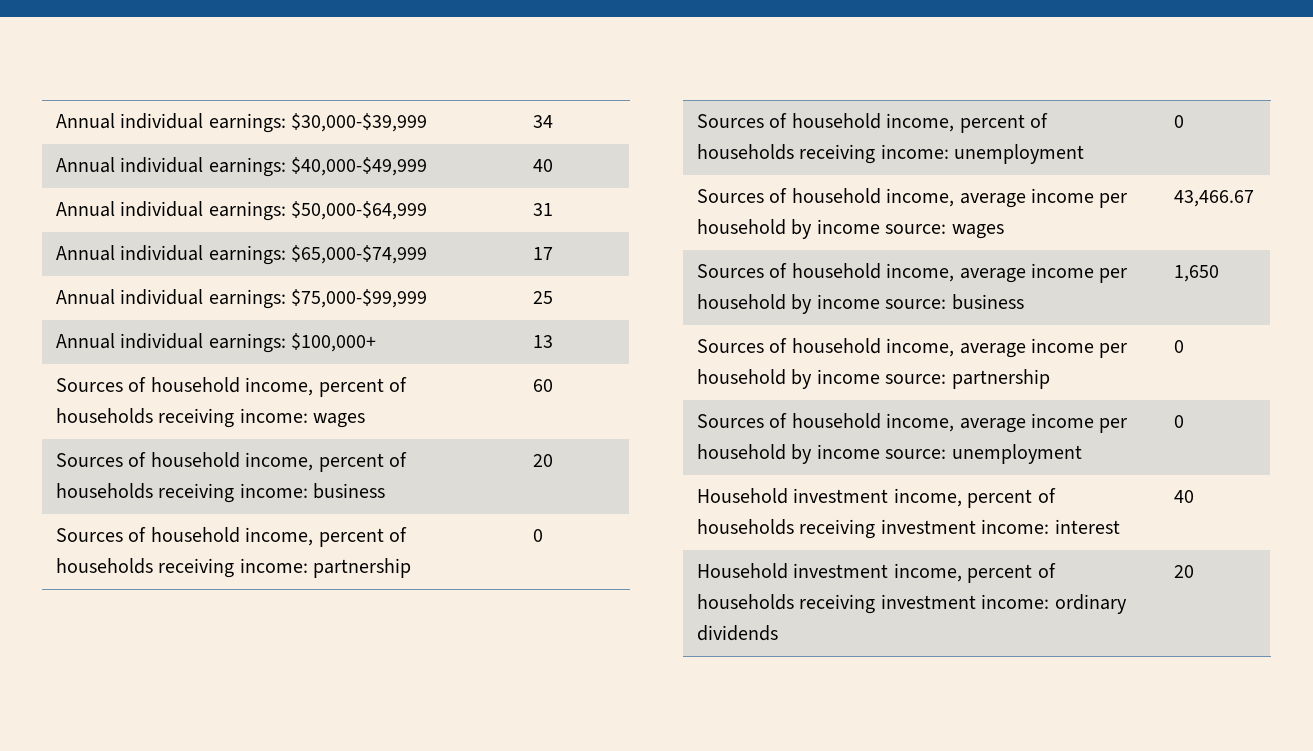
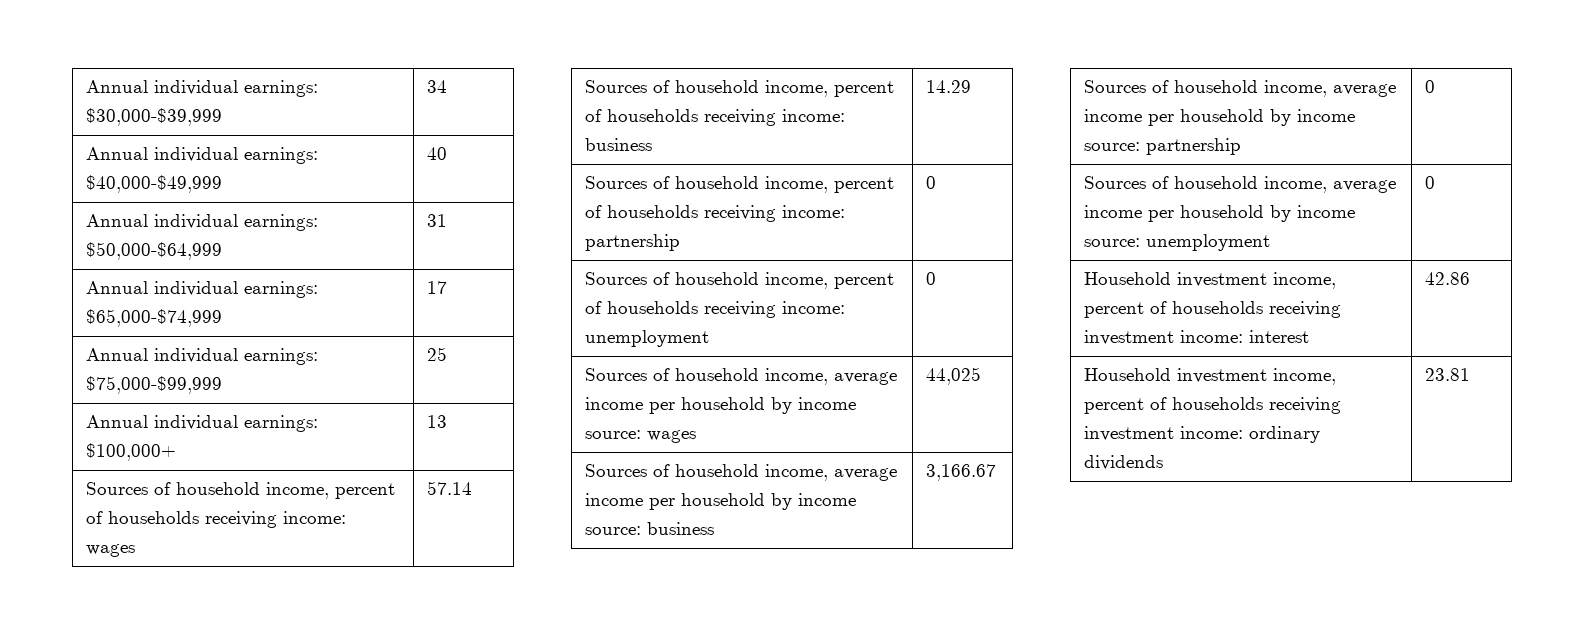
- Sources of household income, percent of households receiving income: wages | 60
+ Sources of household income, percent of households receiving income: wages | 57.14
- Sources of household income, percent of households receiving income: business | 20
+ Sources of household income, percent of households receiving income: business | 14.29
- Sources of household income, average income per household by income source: wages | 43,466.67
+ Sources of household income, average income per household by income source: wages | 44,025
- Sources of household income, average income per household by income source: business | 1,650
+ Sources of household income, average income per household by income source: business | 3,166.67
- Household investment income, percent of households receiving investment income: interest | 40
+ Household investment income, percent of households receiving investment income: interest | 42.86
- Household investment income, percent of households receiving investment income: ordinary dividends | 20
+ Household investment income, percent of households receiving investment income: ordinary dividends | 23.81

